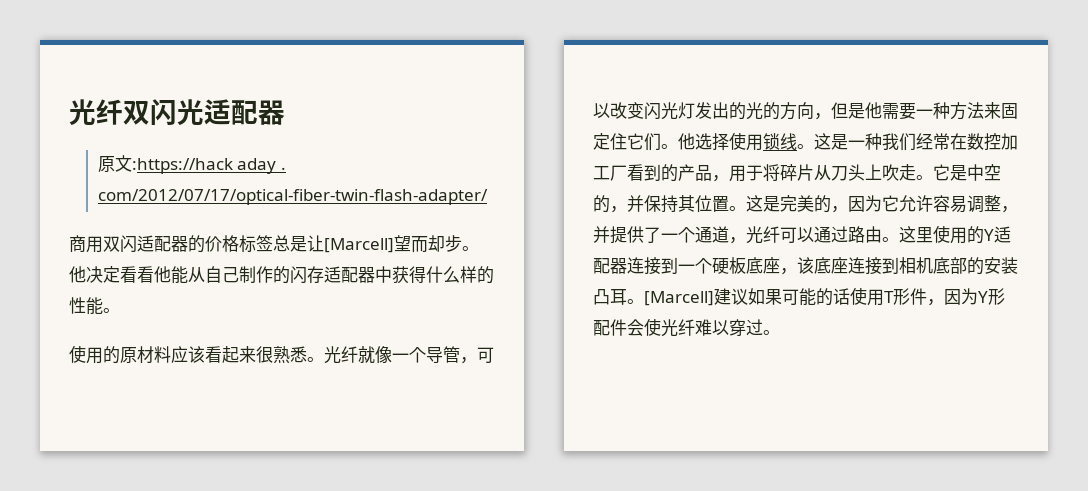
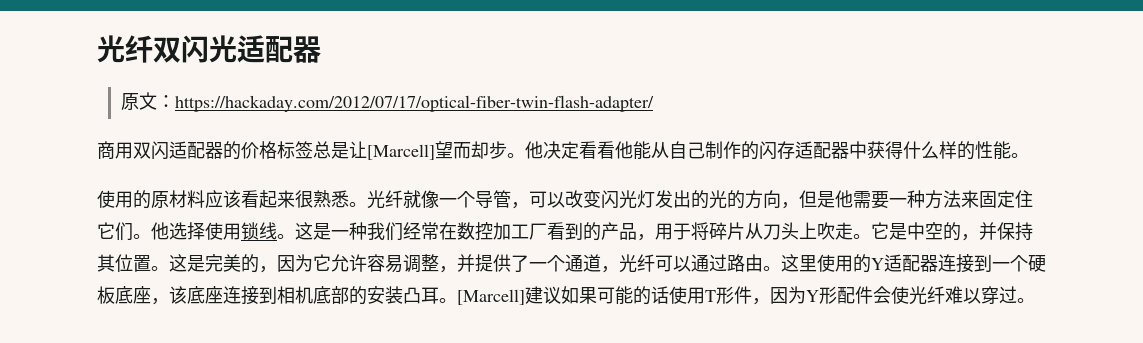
- 原文:https://hack aday . com/2012/07/17/optical-fiber-twin-flash-adapter/
+ 原文：https://hackaday.com/2012/07/17/optical-fiber-twin-flash-adapter/

